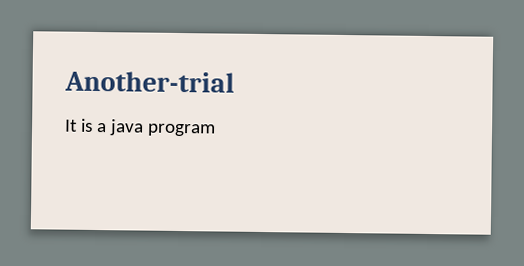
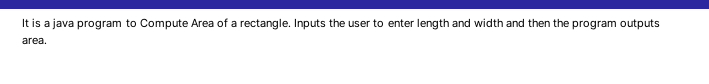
- Another-trial
- It is a java program
+ It is a java program to Compute Area of a rectangle. Inputs the user to enter length and width and then the program outputs area.

